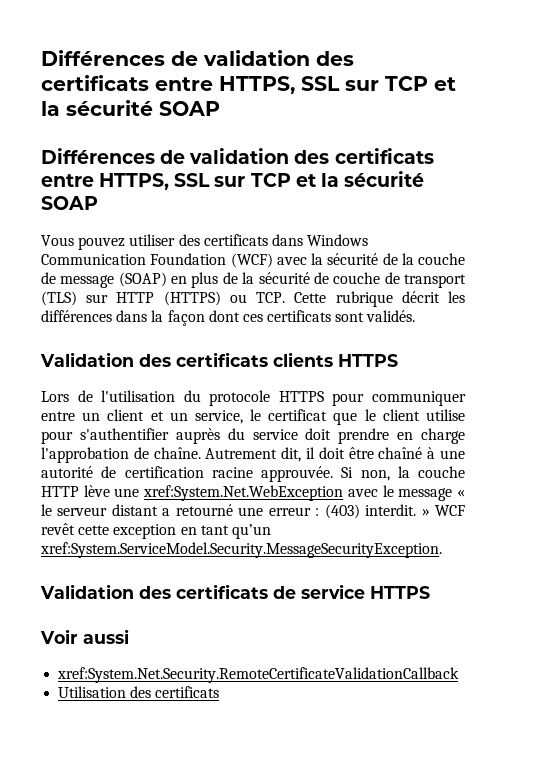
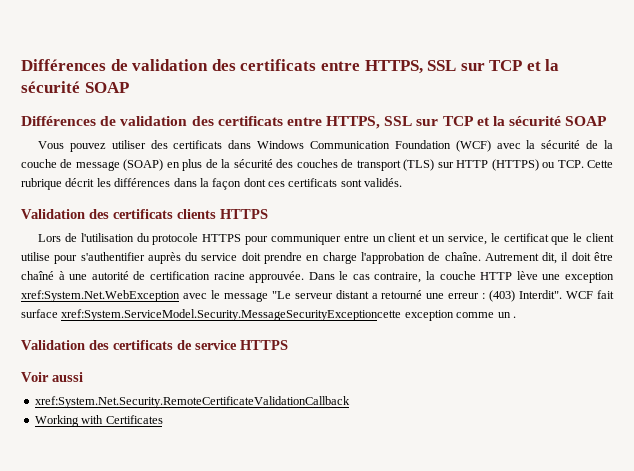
- Vous pouvez utiliser des certificats dans Windows Communication Foundation (WCF) avec la sécurité de la couche de message (SOAP) en plus de la sécurité de couche de transport (TLS) sur HTTP (HTTPS) ou TCP. Cette rubrique décrit les différences dans la façon dont ces certificats sont validés.
+ Vous pouvez utiliser des certificats dans Windows Communication Foundation (WCF) avec la sécurité de la couche de message (SOAP) en plus de la sécurité des couches de transport (TLS) sur HTTP (HTTPS) ou TCP. Cette rubrique décrit les différences dans la façon dont ces certificats sont validés.
- Si non, la couche HTTP lève une xref:System.Net.WebException avec le message « le serveur distant a retourné une erreur : (403) interdit. » WCF revêt cette exception en tant qu’un xref:System.ServiceModel.Security.MessageSecurityException.
+ Dans le cas contraire, la couche HTTP lève une exception xref:System.Net.WebException avec le message "Le serveur distant a retourné une erreur : (403) Interdit". WCF fait surface xref:System.ServiceModel.Security.MessageSecurityExceptioncette exception comme un .
- Utilisation des certificats
+ Working with Certificates

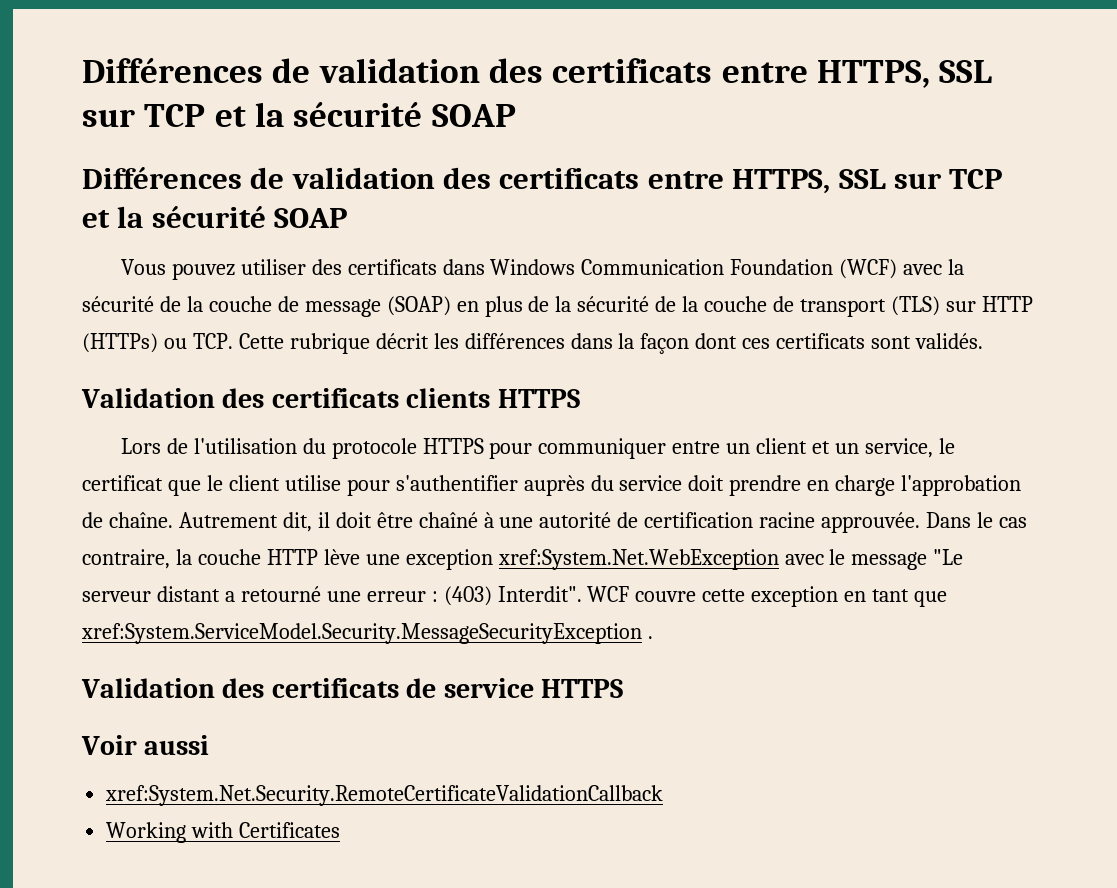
- Vous pouvez utiliser des certificats dans Windows Communication Foundation (WCF) avec la sécurité de la couche de message (SOAP) en plus de la sécurité des couches de transport (TLS) sur HTTP (HTTPS) ou TCP. Cette rubrique décrit les différences dans la façon dont ces certificats sont validés.
+ Vous pouvez utiliser des certificats dans Windows Communication Foundation (WCF) avec la sécurité de la couche de message (SOAP) en plus de la sécurité de la couche de transport (TLS) sur HTTP (HTTPs) ou TCP. Cette rubrique décrit les différences dans la façon dont ces certificats sont validés.
- WCF fait surface xref:System.ServiceModel.Security.MessageSecurityExceptioncette exception comme un .
+ WCF couvre cette exception en tant que xref:System.ServiceModel.Security.MessageSecurityException .

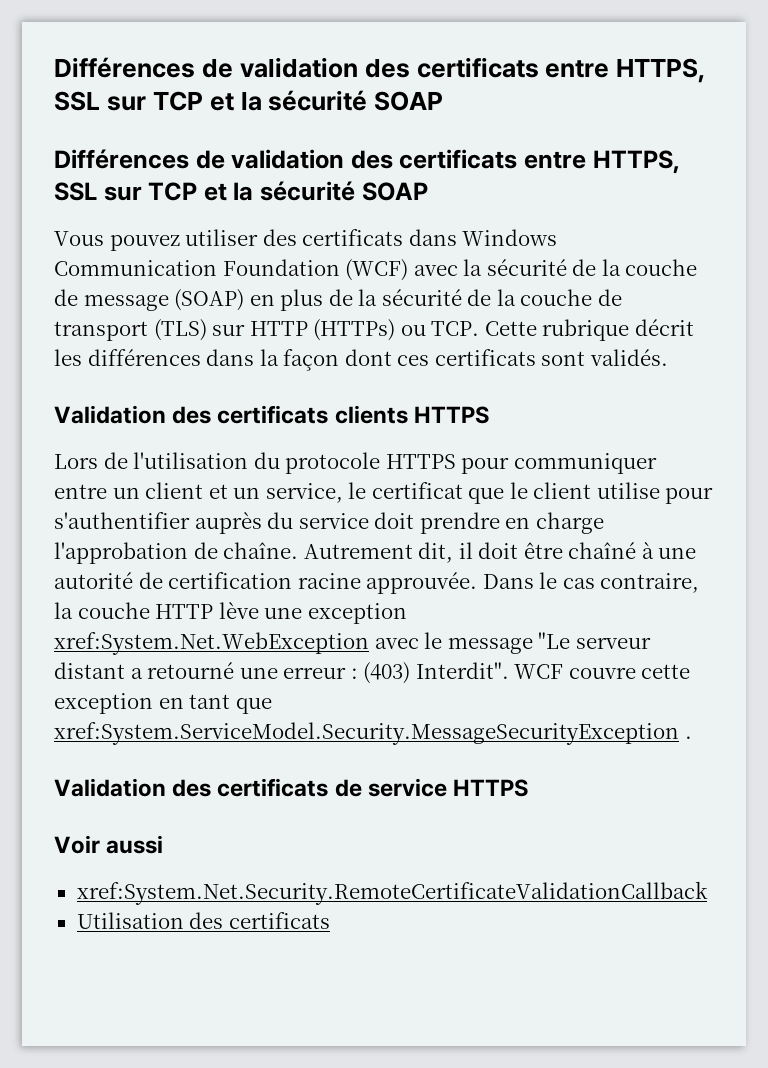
- Working with Certificates
+ Utilisation des certificats

